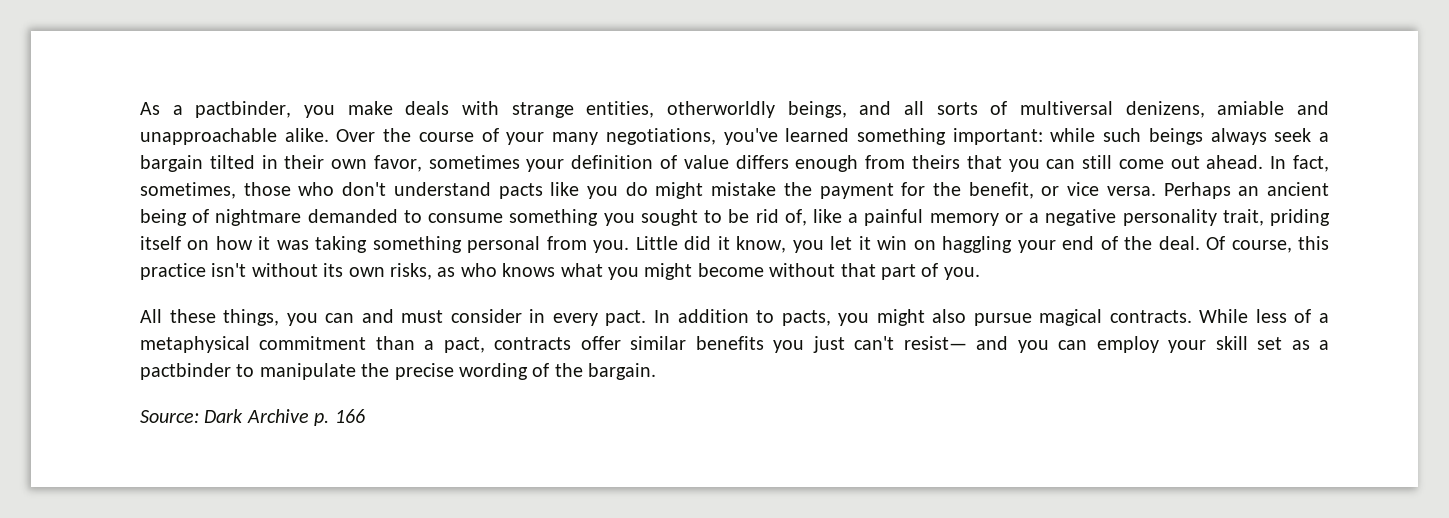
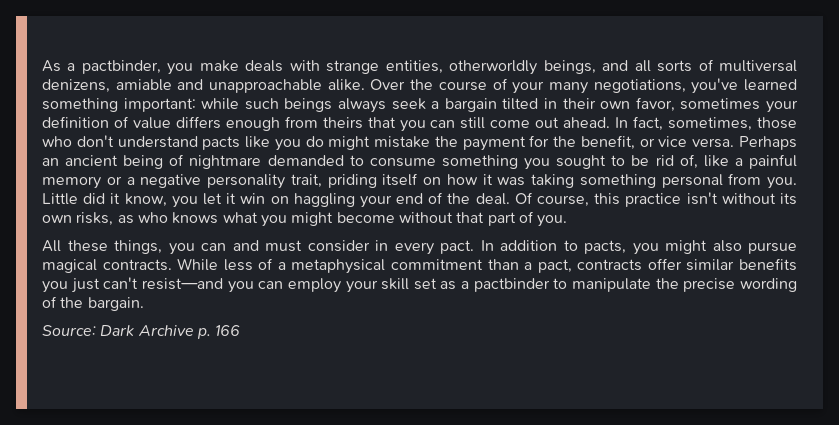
- While less of a metaphysical commitment than a pact, contracts offer similar benefits you just can't resist— and you can employ your skill set as a pactbinder to manipulate the precise wording of the bargain.
+ While less of a metaphysical commitment than a pact, contracts offer similar benefits you just can't resist—and you can employ your skill set as a pactbinder to manipulate the precise wording of the bargain.

